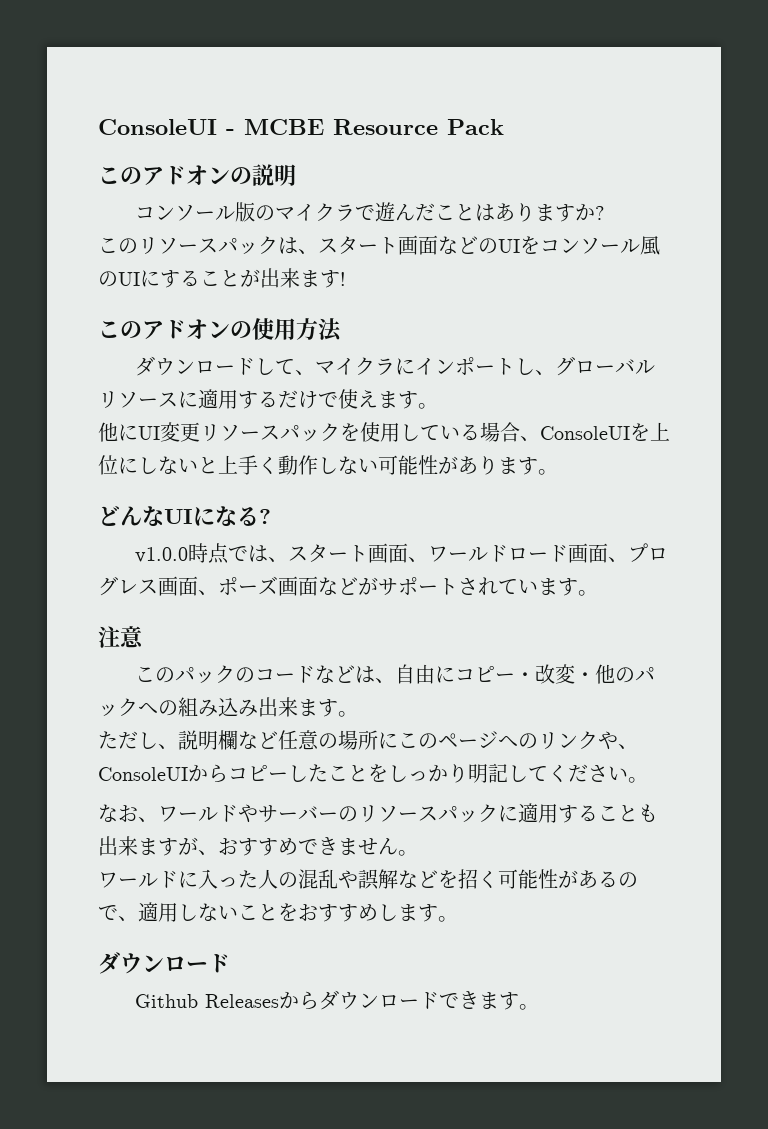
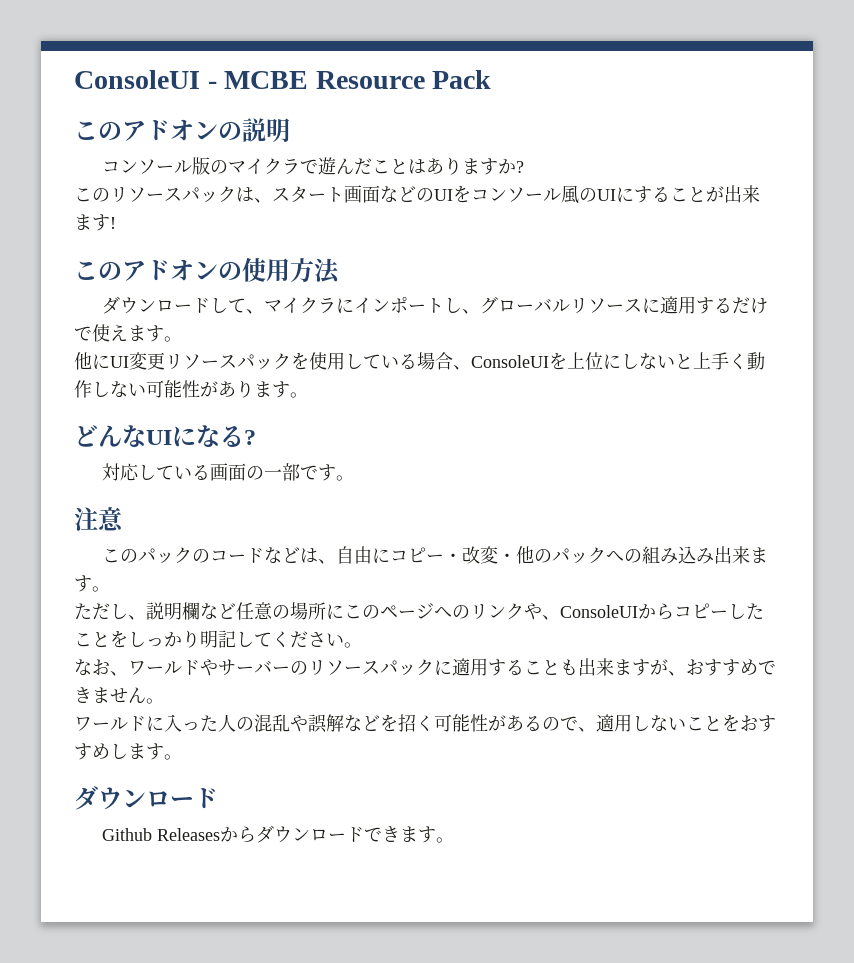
- v1.0.0時点では、スタート画面、ワールドロード画面、プログレス画面、ポーズ画面などがサポートされています。
+ 対応している画面の一部です。

